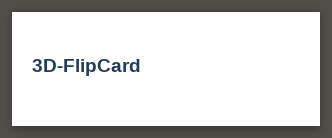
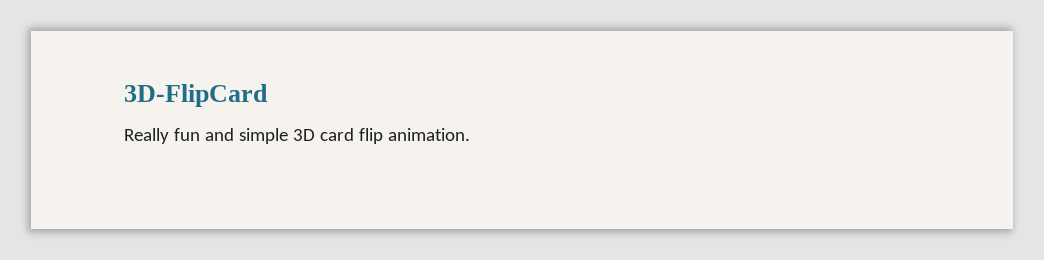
+ Really fun and simple 3D card flip animation.

